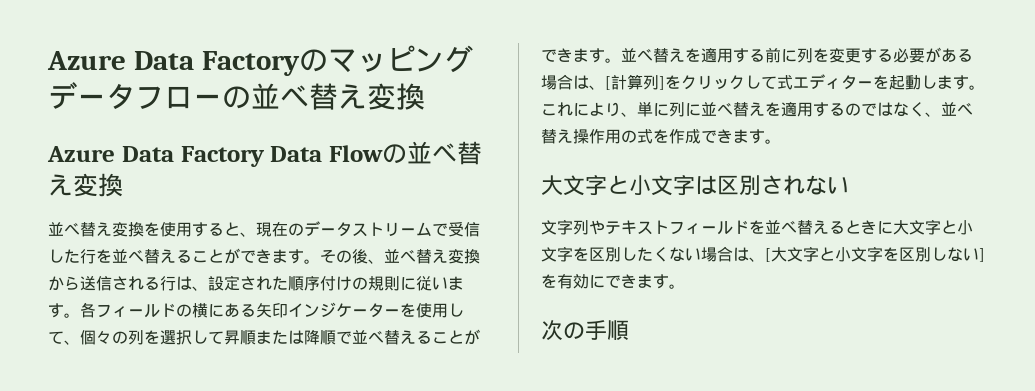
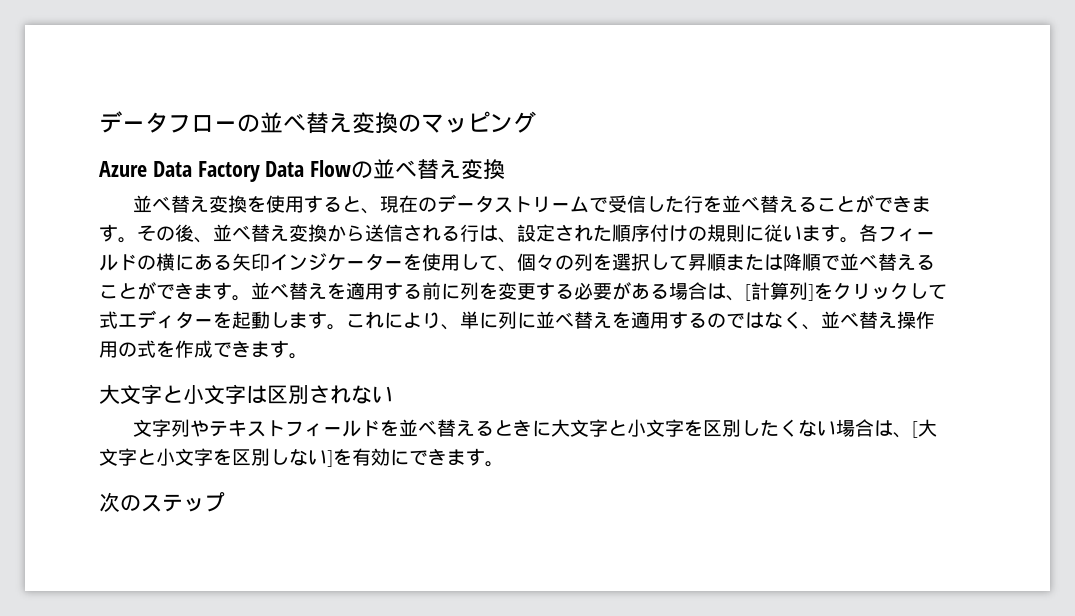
- Azure Data Factoryのマッピングデータフローの並べ替え変換
+ データフローの並べ替え変換のマッピング
- 次の手順
+ 次のステップ

